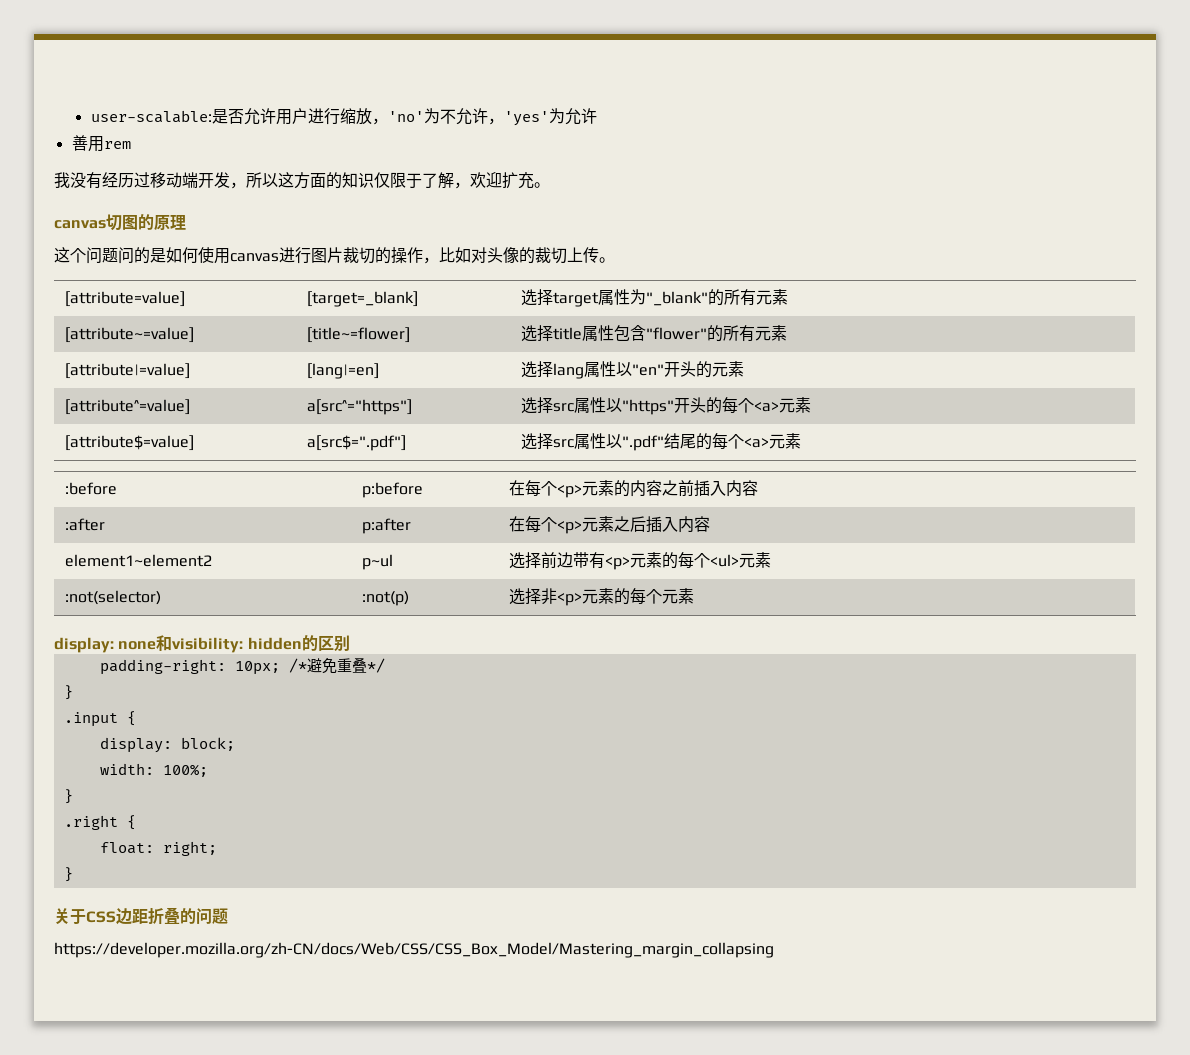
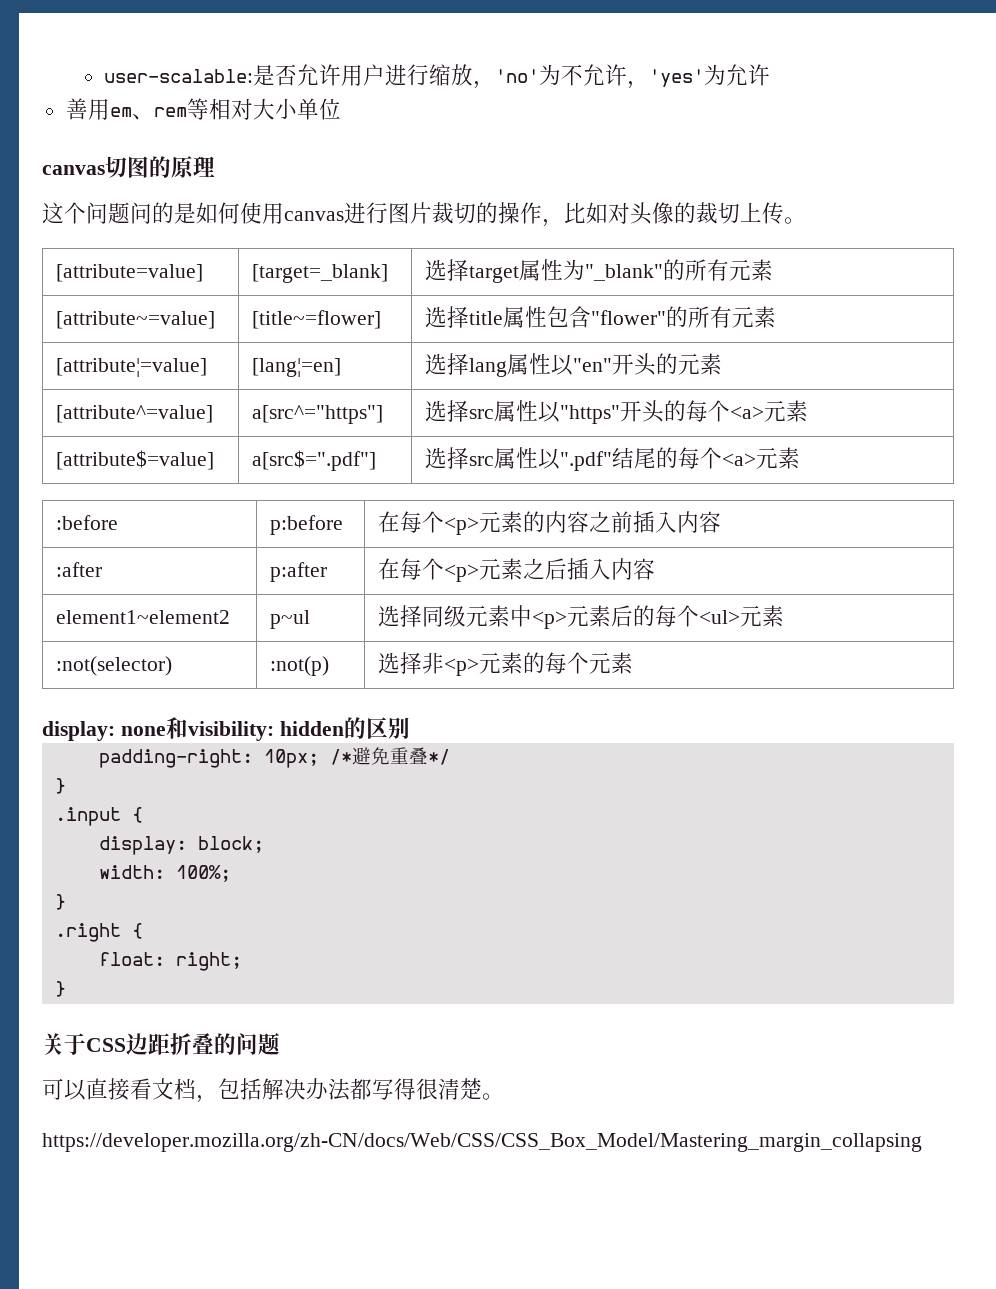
- 善用rem
- 我没有经历过移动端开发，所以这方面的知识仅限于了解，欢迎扩充。
+ 善用em、rem等相对大小单位
- [attribute|=value] | [lang|=en] | 选择lang属性以"en"开头的元素
+ [attribute¦=value] | [lang¦=en] | 选择lang属性以"en"开头的元素
- element1~element2 | p~ul | 选择前边带有<p>元素的每个<ul>元素
+ element1~element2 | p~ul | 选择同级元素中<p>元素后的每个<ul>元素
+ 可以直接看文档，包括解决办法都写得很清楚。

